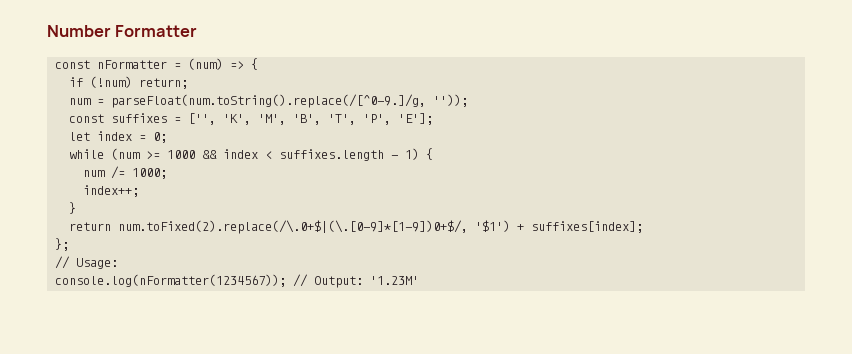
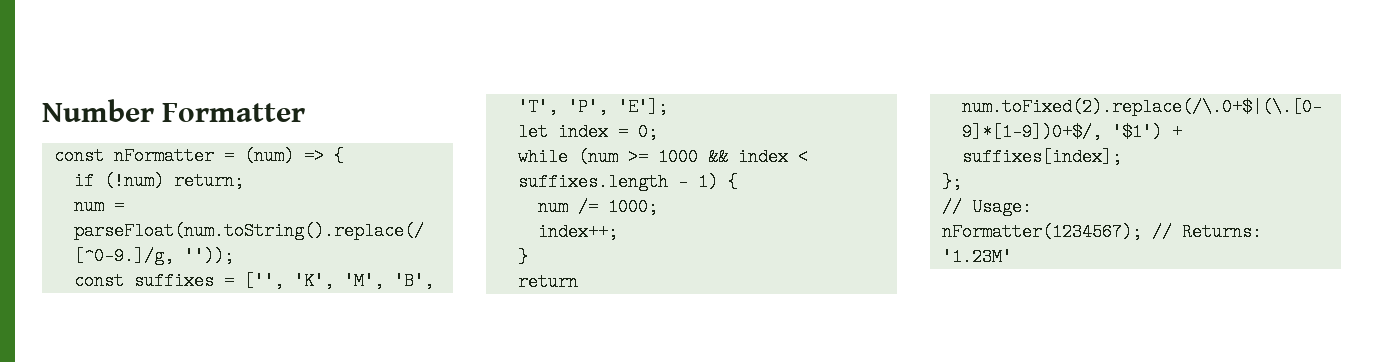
- console.log(nFormatter(1234567)); // Output: '1.23M'
+ nFormatter(1234567); // Returns: '1.23M'

